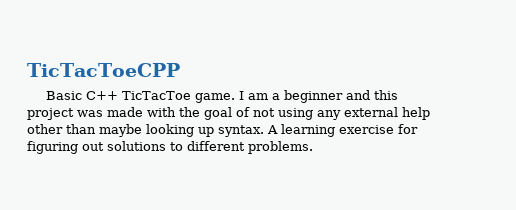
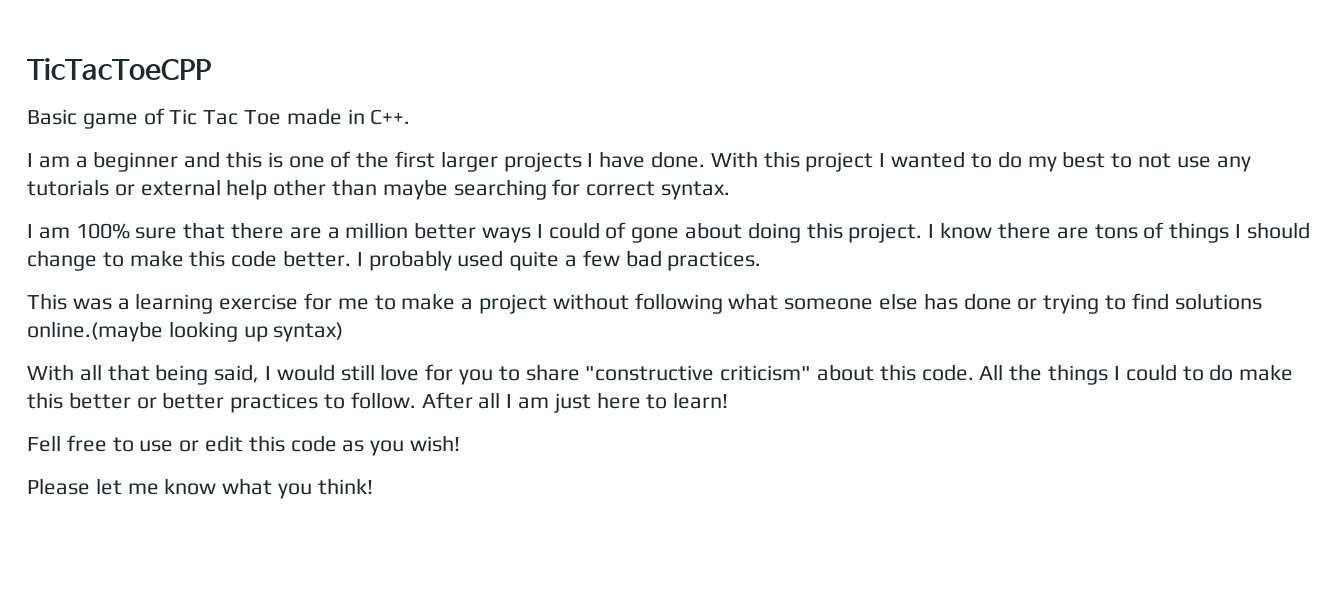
- Basic C++ TicTacToe game. I am a beginner and this project was made with the goal of not using any external help other than maybe looking up syntax. A learning exercise for figuring out solutions to different problems.
+ Basic game of Tic Tac Toe made in C++.
+ I am a beginner and this is one of the first larger projects I have done. With this project I wanted to do my best to not use any tutorials or external help other than maybe searching for correct syntax.
+ I am 100% sure that there are a million better ways I could of gone about doing this project. I know there are tons of things I should change to make this code better. I probably used quite a few bad practices.
+ This was a learning exercise for me to make a project without following what someone else has done or trying to find solutions online.(maybe looking up syntax)
+ With all that being said, I would still love for you to share "constructive criticism" about this code. All the things I could to do make this better or better practices to follow. After all I am just here to learn!
+ Fell free to use or edit this code as you wish!
+ Please let me know what you think!

